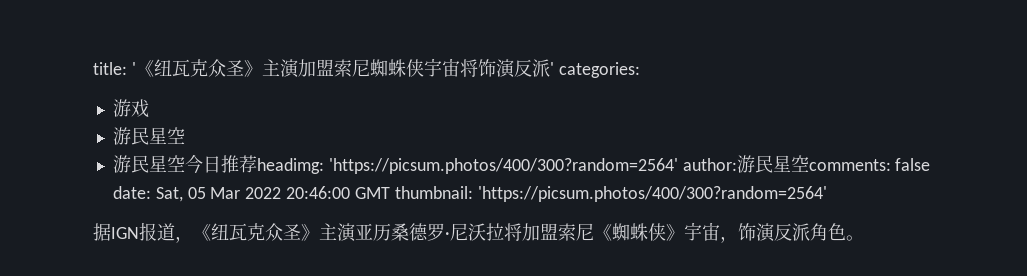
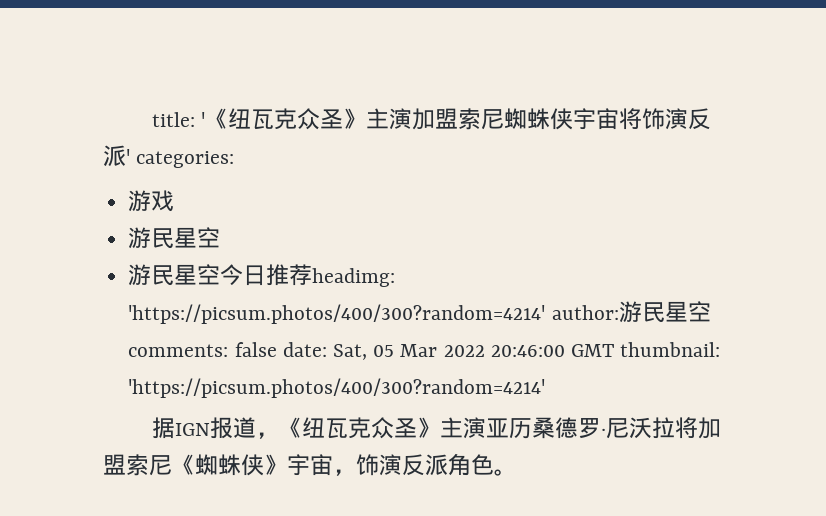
- 游民星空今日推荐headimg: 'https://picsum.photos/400/300?random=2564' author:游民星空comments: false date: Sat, 05 Mar 2022 20:46:00 GMT thumbnail: 'https://picsum.photos/400/300?random=2564'
+ 游民星空今日推荐headimg: 'https://picsum.photos/400/300?random=4214' author:游民星空comments: false date: Sat, 05 Mar 2022 20:46:00 GMT thumbnail: 'https://picsum.photos/400/300?random=4214'

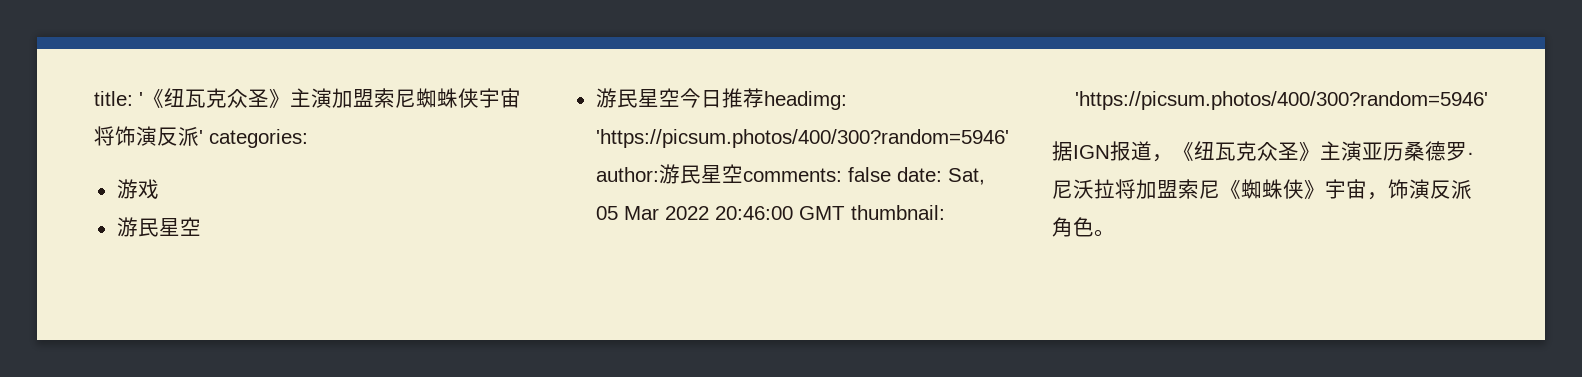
- 游民星空今日推荐headimg: 'https://picsum.photos/400/300?random=4214' author:游民星空comments: false date: Sat, 05 Mar 2022 20:46:00 GMT thumbnail: 'https://picsum.photos/400/300?random=4214'
+ 游民星空今日推荐headimg: 'https://picsum.photos/400/300?random=5946' author:游民星空comments: false date: Sat, 05 Mar 2022 20:46:00 GMT thumbnail: 'https://picsum.photos/400/300?random=5946'

